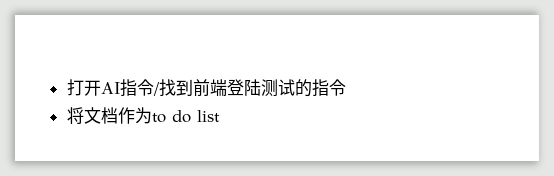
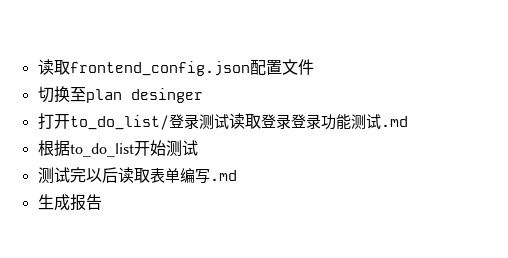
- 打开AI指令/找到前端登陆测试的指令
- 将文档作为to do list
+ 读取frontend_config.json配置文件
+ 切换至plan desinger
+ 打开to_do_list/登录测试读取登录登录功能测试.md
+ 根据to_do_list开始测试
+ 测试完以后读取表单编写.md
+ 生成报告

